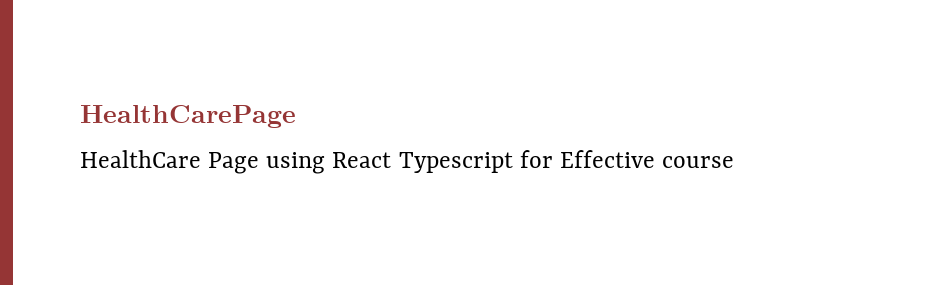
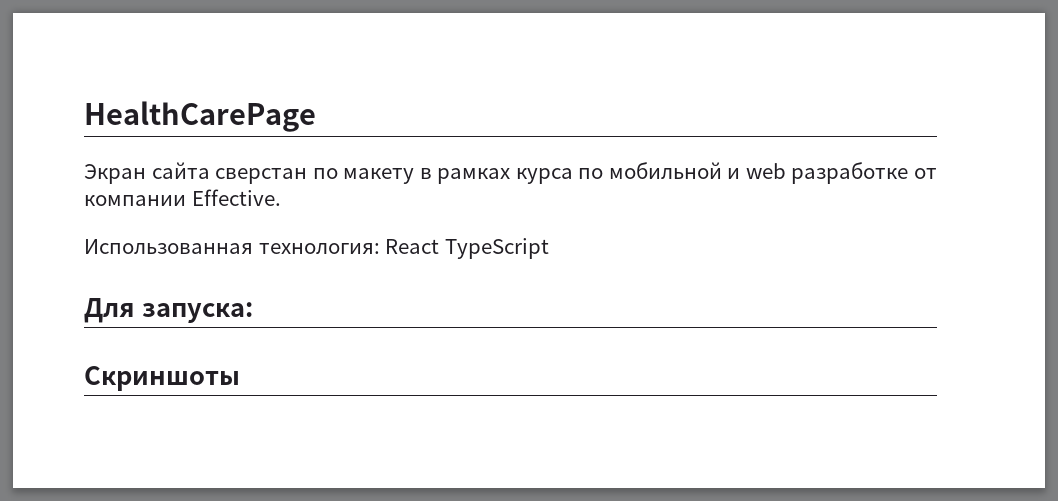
- HealthCare Page using React Typescript for Effective course
+ Экран сайта сверстан по макету в рамках курса по мобильной и web разработке от компании Effective.
+ Использованная технология: React TypeScript
+ Для запуска:
+ Скриншоты

